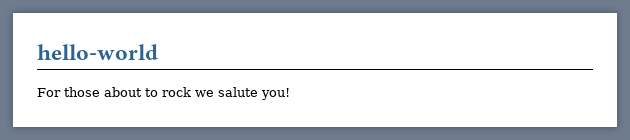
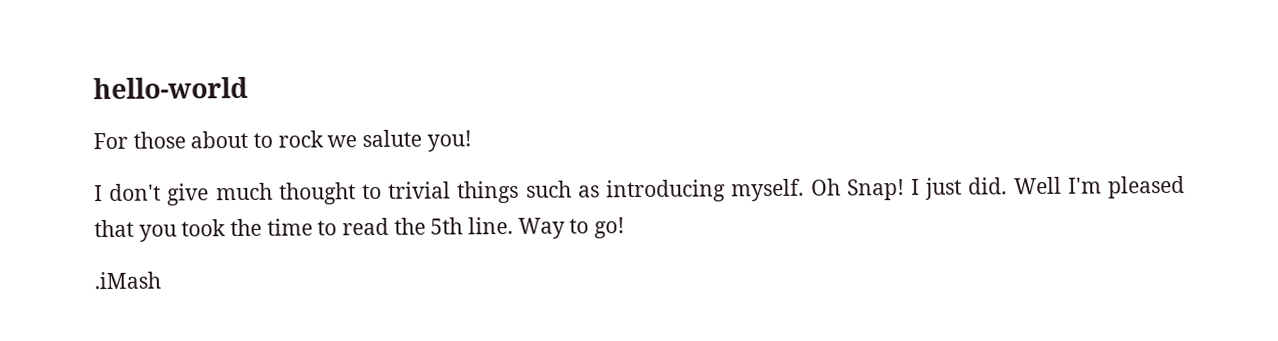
+ I don't give much thought to trivial things such as introducing myself. Oh Snap! I just did. Well I'm pleased that you took the time to read the 5th line. Way to go!
+ .iMash

